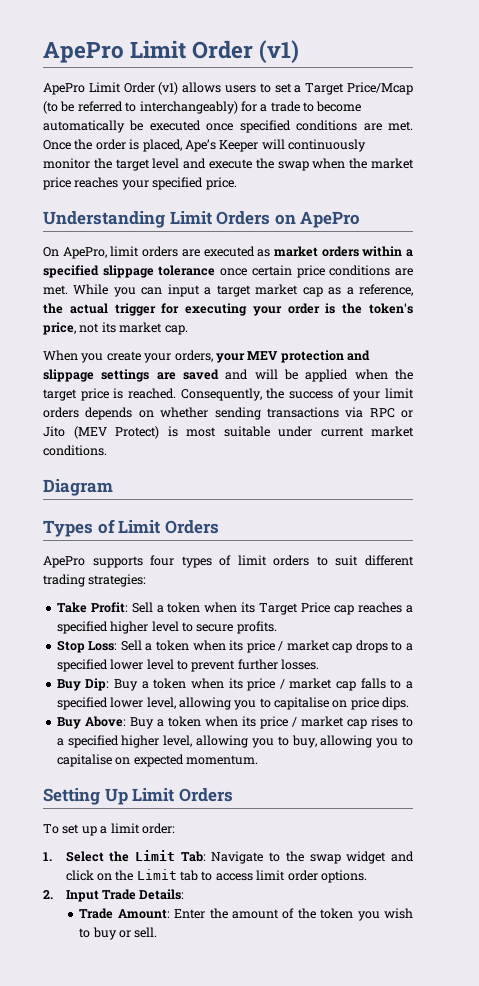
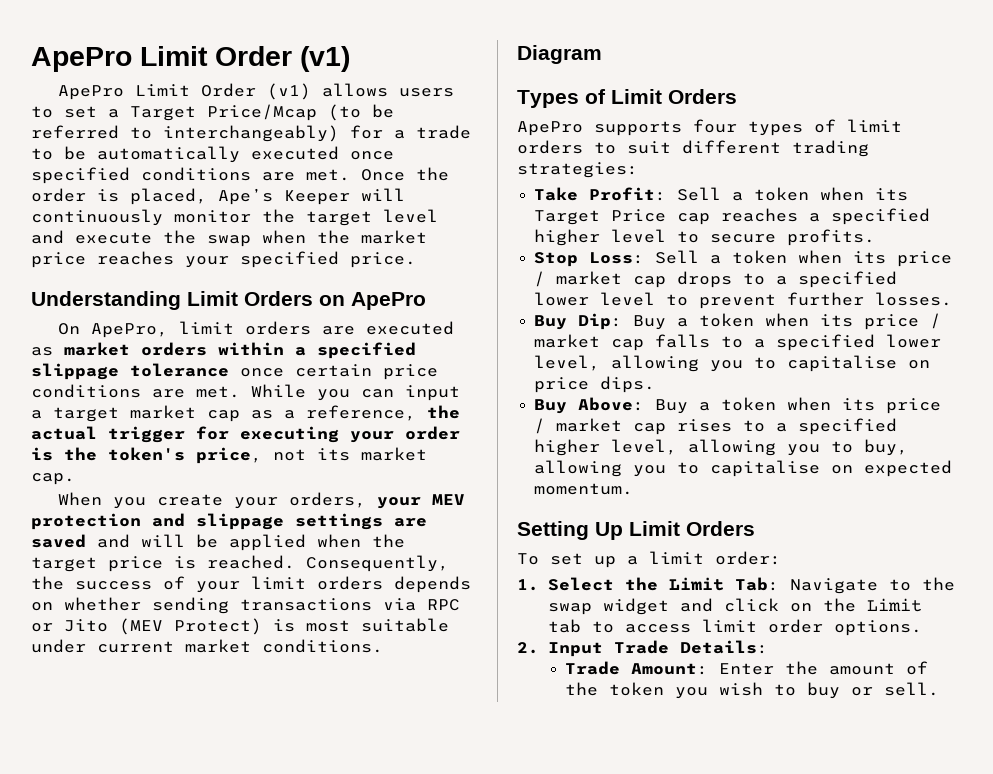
- ApePro Limit Order (v1) allows users to set a Target Price/Mcap (to be referred to interchangeably) for a trade to become automatically be executed once specified conditions are met.
+ ApePro Limit Order (v1) allows users to set a Target Price/Mcap (to be referred to interchangeably) for a trade to be automatically executed once specified conditions are met.

